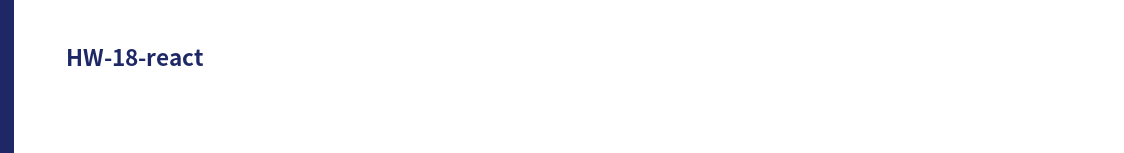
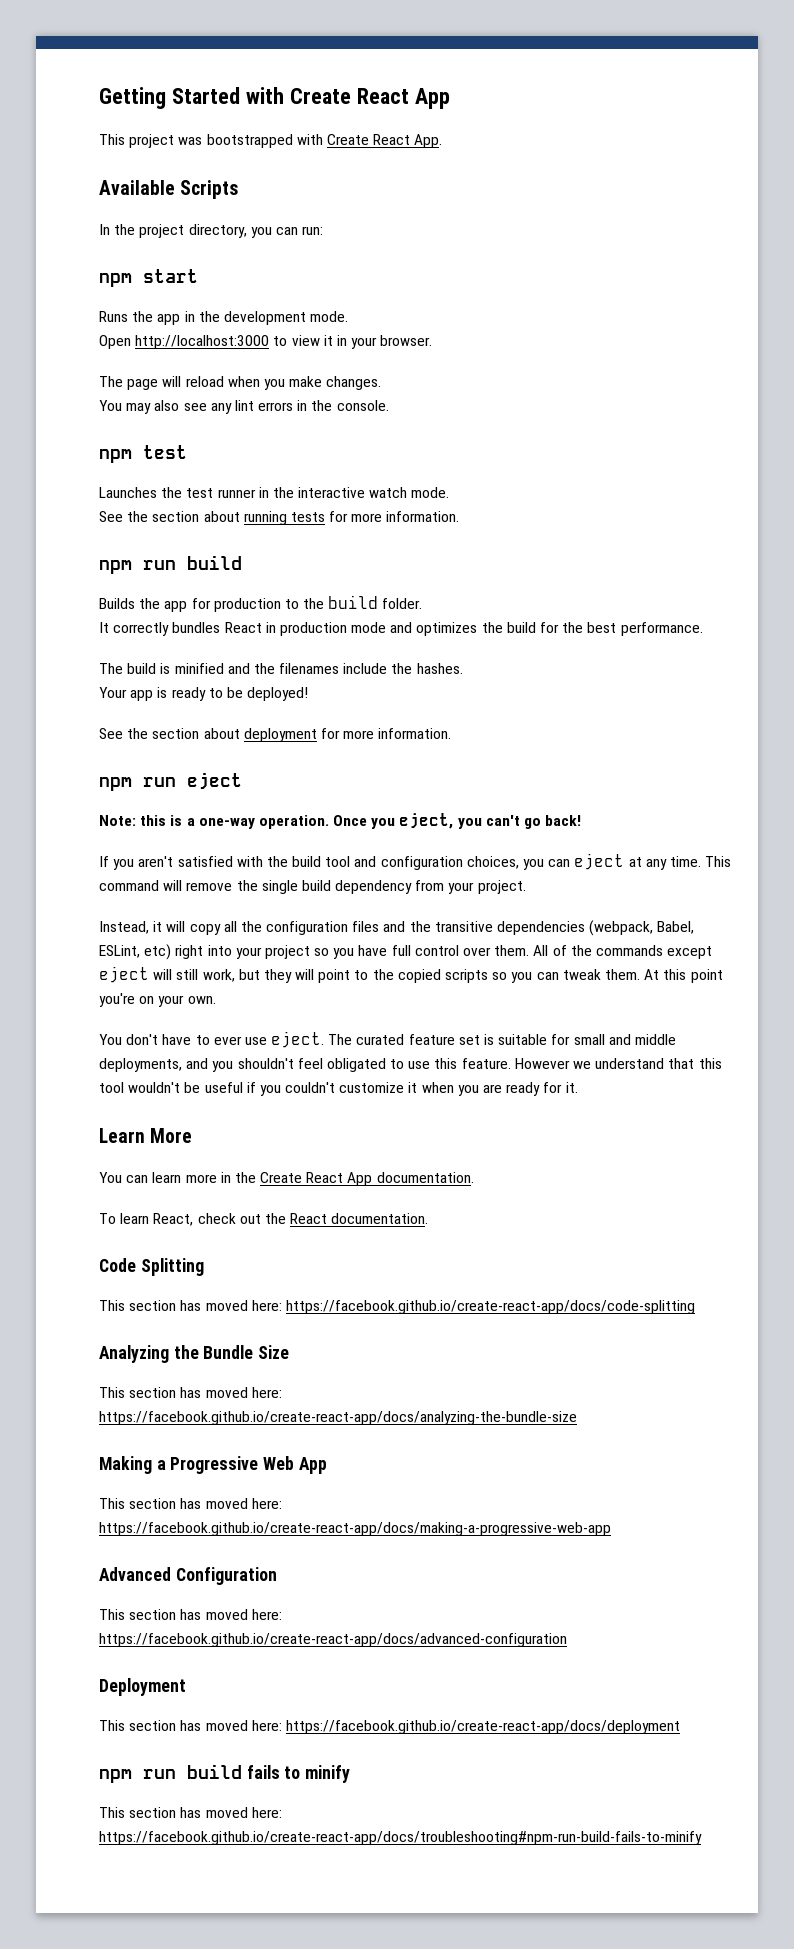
- HW-18-react
+ Getting Started with Create React App
+ This project was bootstrapped with Create React App.
+ Available Scripts
+ In the project directory, you can run:
+ npm start
+ Runs the app in the development mode.
+ Open http://localhost:3000 to view it in your browser.
+ The page will reload when you make changes.
+ You may also see any lint errors in the console.
+ npm test
+ Launches the test runner in the interactive watch mode.
+ See the section about running tests for more information.
+ npm run build
+ Builds the app for production to the build folder.
+ It correctly bundles React in production mode and optimizes the build for the best performance.
+ The build is minified and the filenames include the hashes.
+ Your app is ready to be deployed!
+ See the section about deployment for more information.
+ npm run eject
+ Note: this is a one-way operation. Once you eject, you can't go back!
+ If you aren't satisfied with the build tool and configuration choices, you can eject at any time. This command will remove the single build dependency from your project.
+ Instead, it will copy all the configuration files and the transitive dependencies (webpack, Babel, ESLint, etc) right into your project so you have full control over them. All of the commands except eject will still work, but they will point to the copied scripts so you can tweak them. At this point you're on your own.
+ You don't have to ever use eject. The curated feature set is suitable for small and middle deployments, and you shouldn't feel obligated to use this feature. However we understand that this tool wouldn't be useful if you couldn't customize it when you are ready for it.
+ Learn More
+ You can learn more in the Create React App documentation.
+ To learn React, check out the React documentation.
+ Code Splitting
+ This section has moved here: https://facebook.github.io/create-react-app/docs/code-splitting
+ Analyzing the Bundle Size
+ This section has moved here: https://facebook.github.io/create-react-app/docs/analyzing-the-bundle-size
+ Making a Progressive Web App
+ This section has moved here: https://facebook.github.io/create-react-app/docs/making-a-progressive-web-app
+ Advanced Configuration
+ This section has moved here: https://facebook.github.io/create-react-app/docs/advanced-configuration
+ Deployment
+ This section has moved here: https://facebook.github.io/create-react-app/docs/deployment
+ npm run build fails to minify
+ This section has moved here: https://facebook.github.io/create-react-app/docs/troubleshooting#npm-run-build-fails-to-minify

